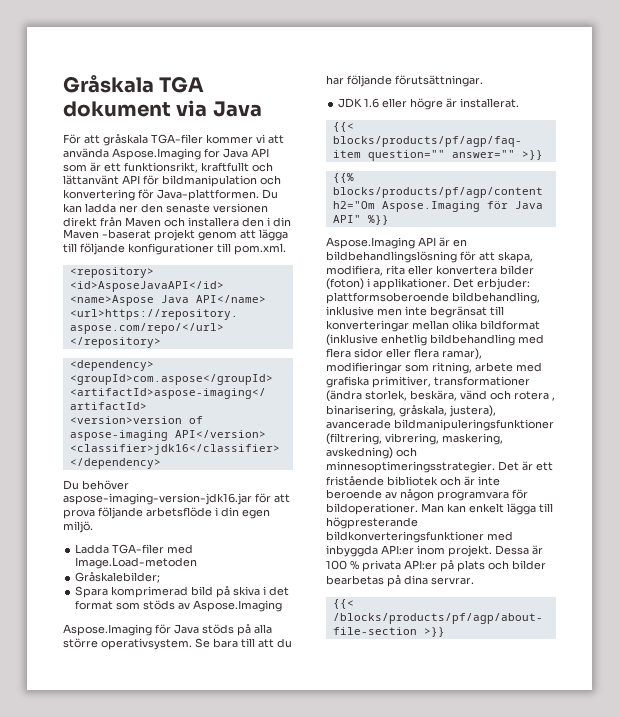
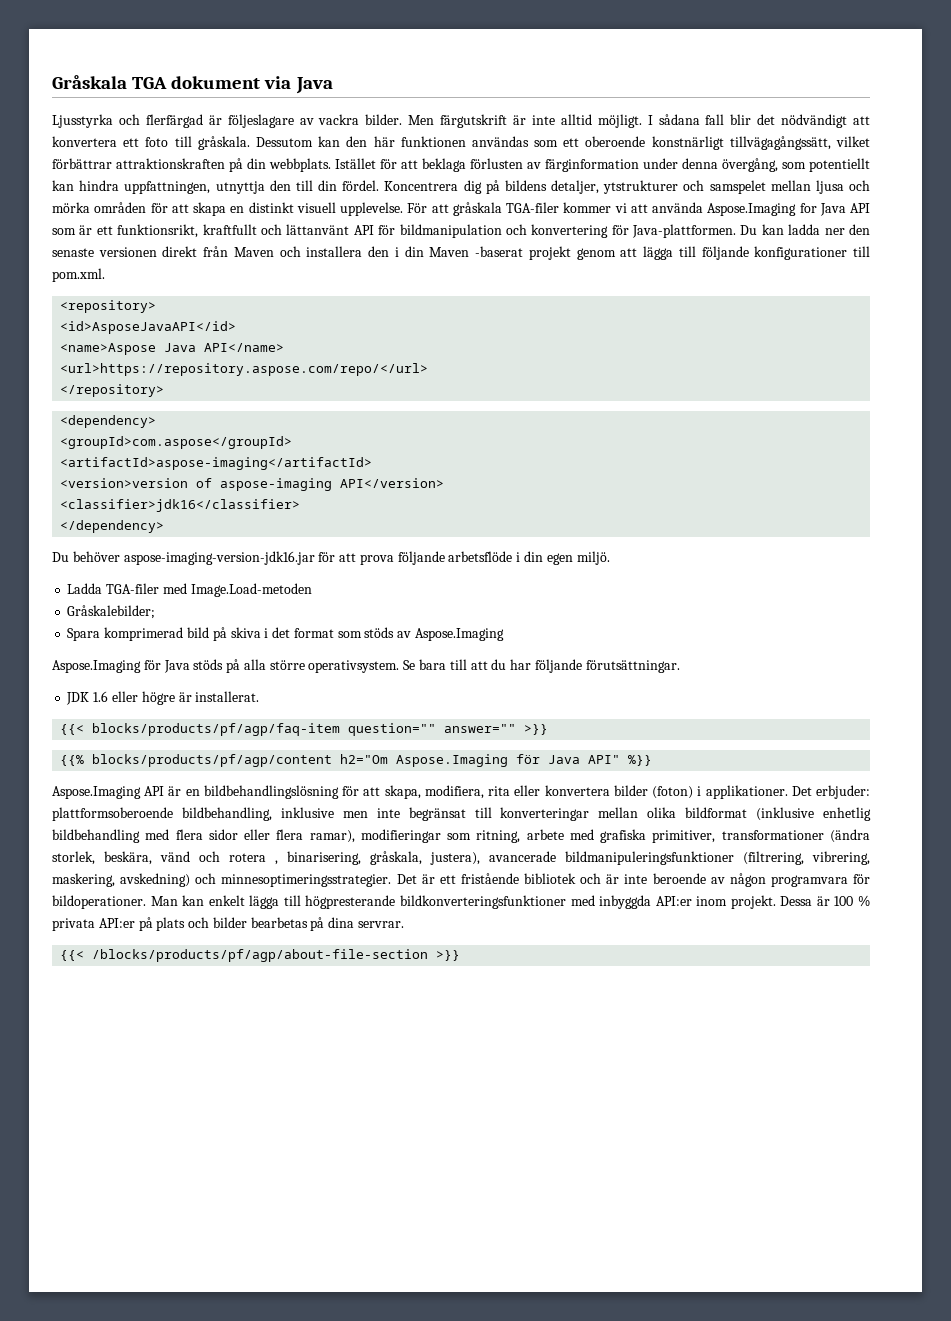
+ Ljusstyrka och flerfärgad är följeslagare av vackra bilder. Men färgutskrift är inte alltid möjligt. I sådana fall blir det nödvändigt att konvertera ett foto till gråskala. Dessutom kan den här funktionen användas som ett oberoende konstnärligt tillvägagångssätt, vilket förbättrar attraktionskraften på din webbplats. Istället för att beklaga förlusten av färginformation under denna övergång, som potentiellt kan hindra uppfattningen, utnyttja den till din fördel. Koncentrera dig på bildens detaljer, ytstrukturer och samspelet mellan ljusa och mörka områden för att skapa en distinkt visuell upplevelse.

